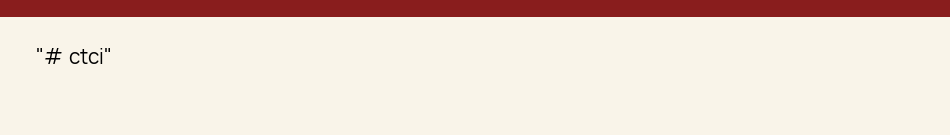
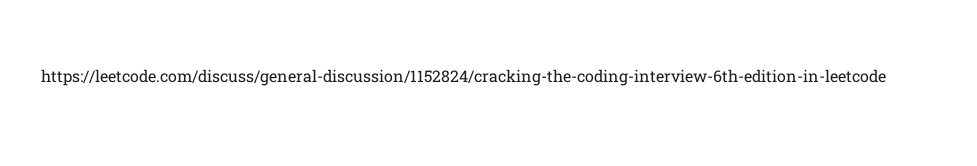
- "# ctci"
+ https://leetcode.com/discuss/general-discussion/1152824/cracking-the-coding-interview-6th-edition-in-leetcode

